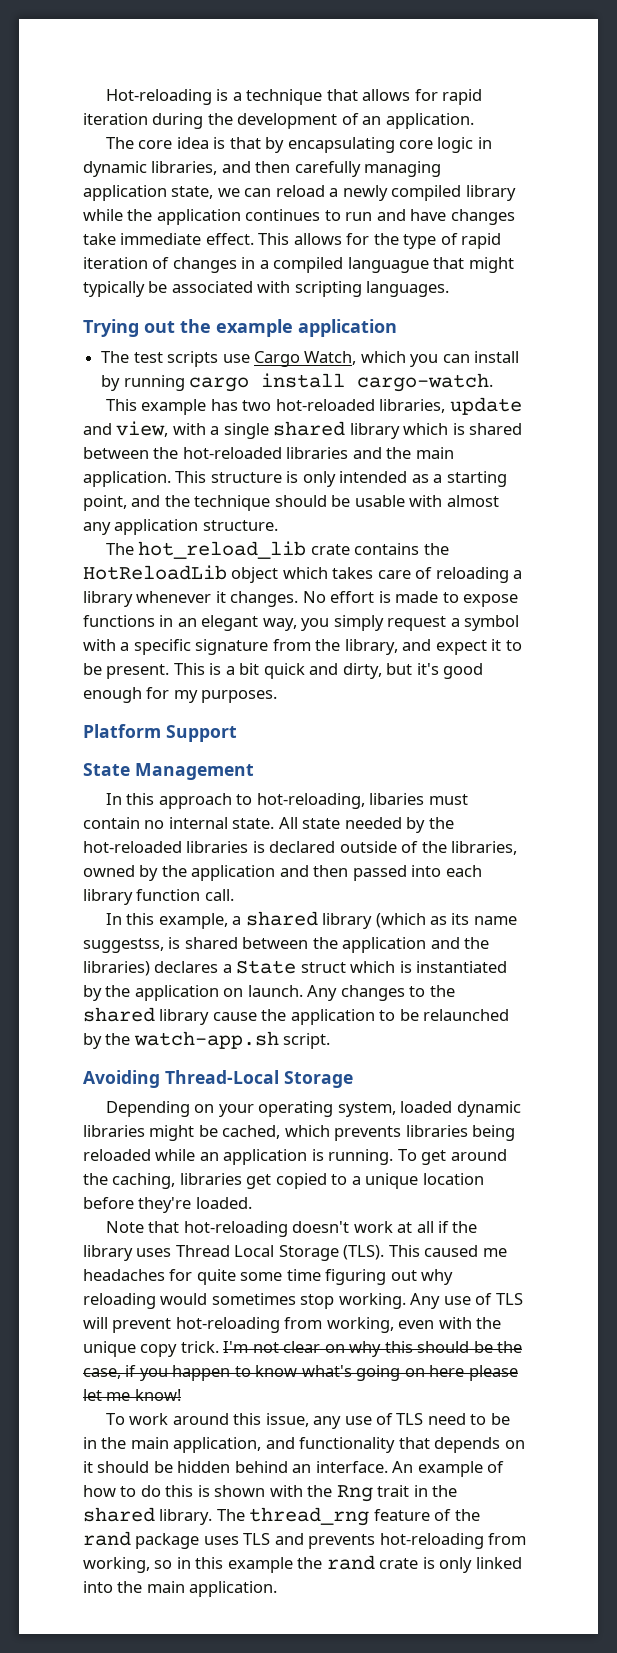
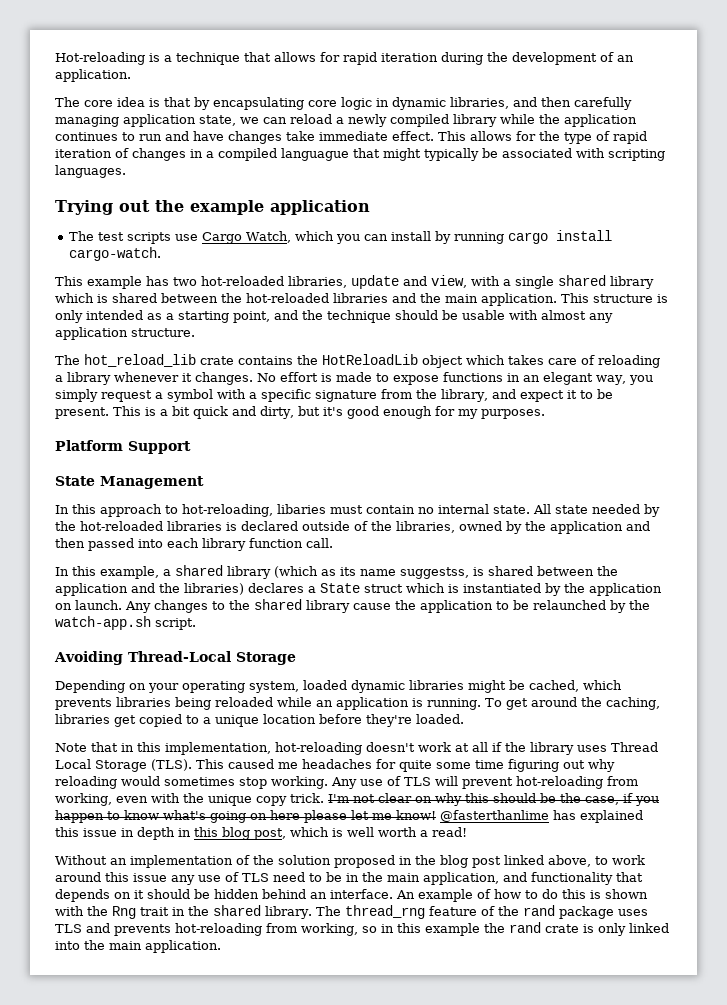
- Note that hot-reloading doesn't work at all if the library uses Thread Local Storage (TLS).
+ Note that in this implementation, hot-reloading doesn't work at all if the library uses Thread Local Storage (TLS).
- I'm not clear on why this should be the case, if you happen to know what's going on here please let me know!
- To work around this issue, any use of TLS need to be in the main application, and functionality that depends on it should be hidden behind an interface.
+ I'm not clear on why this should be the case, if you happen to know what's going on here please let me know! @fasterthanlime has explained this issue in depth in this blog post, which is well worth a read!
+ Without an implementation of the solution proposed in the blog post linked above, to work around this issue any use of TLS need to be in the main application, and functionality that depends on it should be hidden behind an interface.

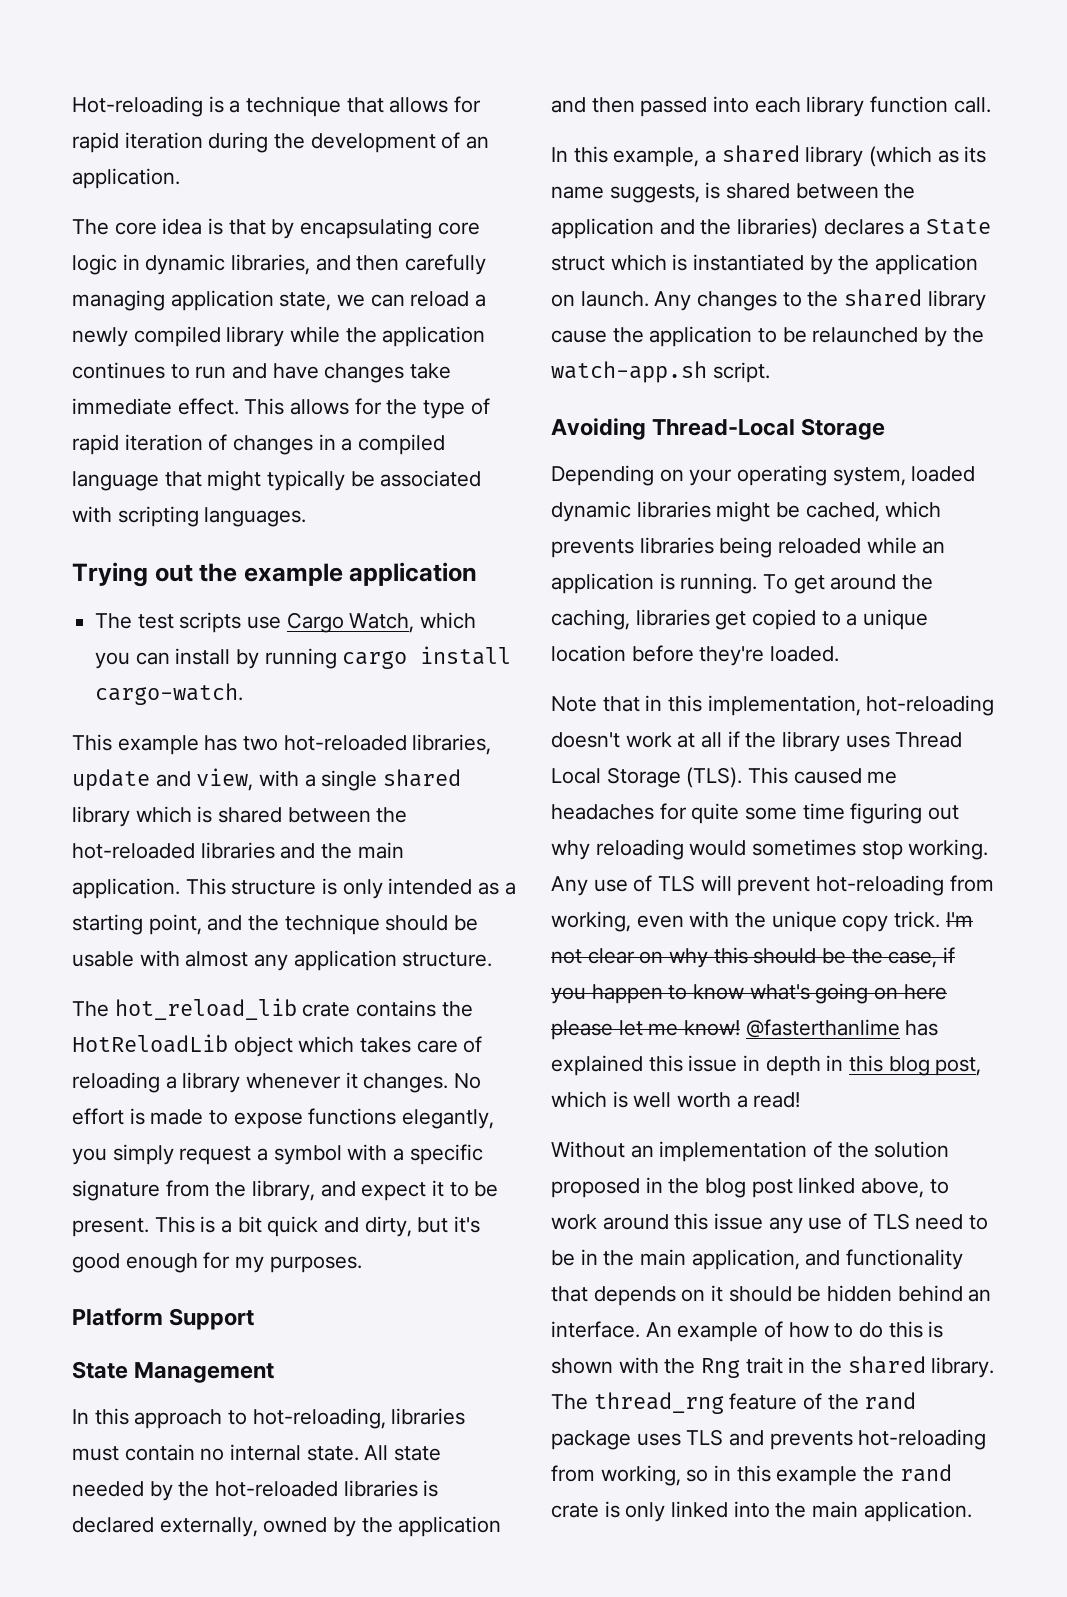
- This allows for the type of rapid iteration of changes in a compiled languague that might typically be associated with scripting languages.
+ This allows for the type of rapid iteration of changes in a compiled language that might typically be associated with scripting languages.
- No effort is made to expose functions in an elegant way, you simply request a symbol with a specific signature from the library, and expect it to be present.
+ No effort is made to expose functions elegantly, you simply request a symbol with a specific signature from the library, and expect it to be present.
- In this approach to hot-reloading, libaries must contain no internal state.
+ In this approach to hot-reloading, libraries must contain no internal state.
- All state needed by the hot-reloaded libraries is declared outside of the libraries, owned by the application and then passed into each library function call.
+ All state needed by the hot-reloaded libraries is declared externally, owned by the application and then passed into each library function call.
- In this example, a shared library (which as its name suggestss, is shared between the application and the libraries) declares a State struct which is instantiated by the application on launch.
+ In this example, a shared library (which as its name suggests, is shared between the application and the libraries) declares a State struct which is instantiated by the application on launch.

